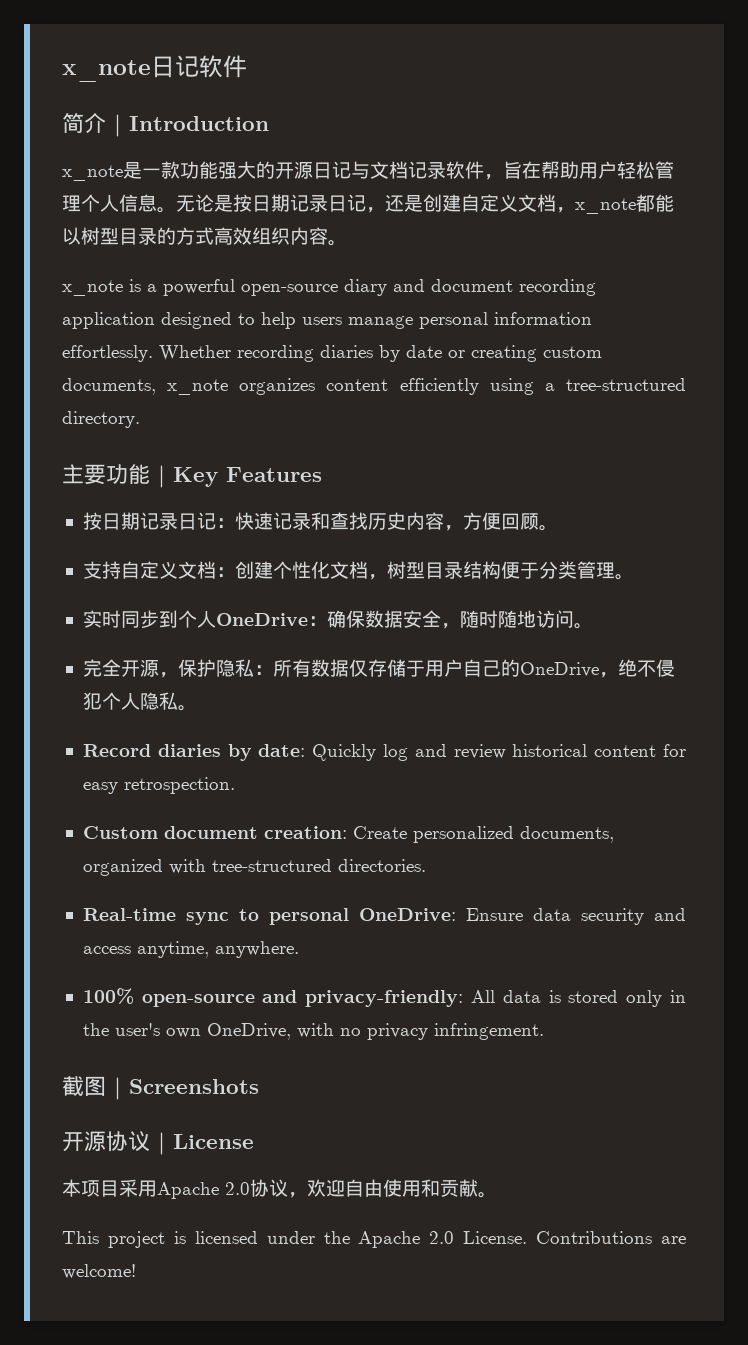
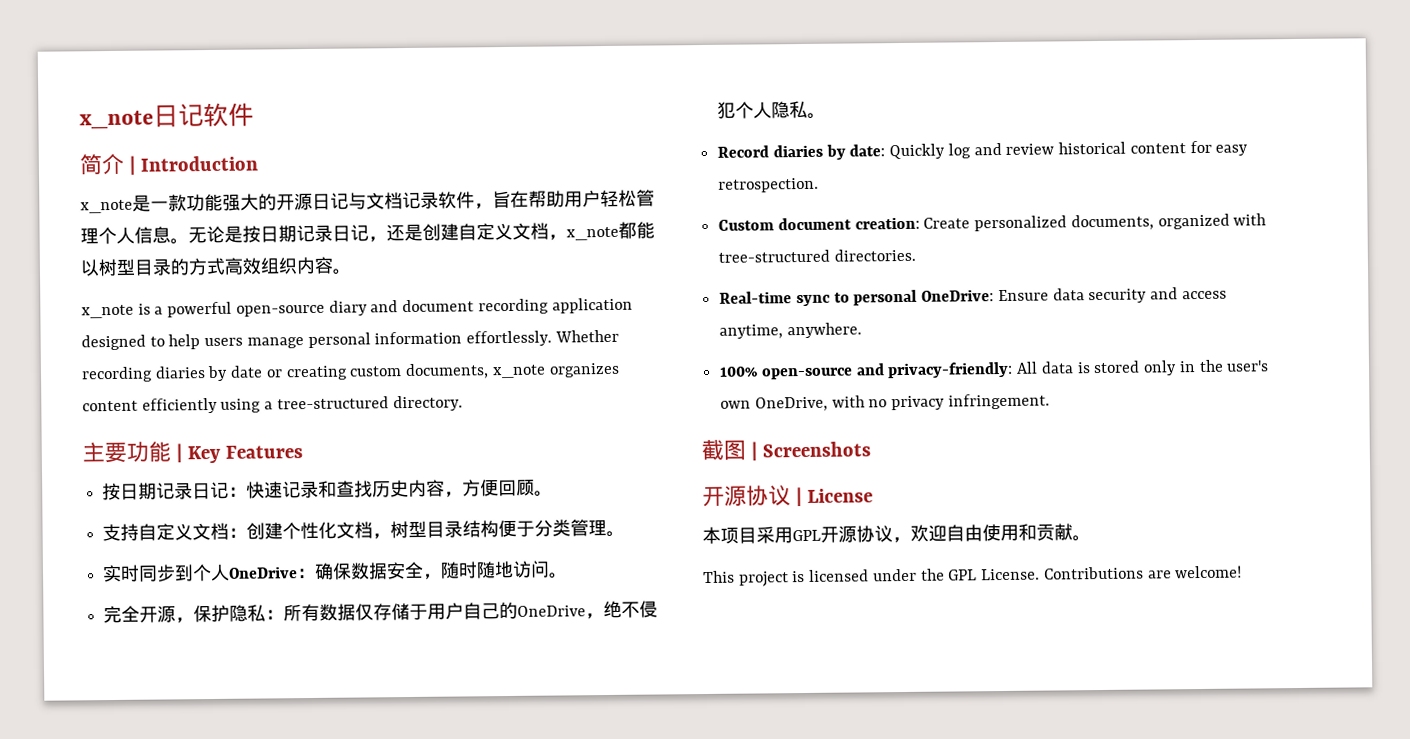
- 本项目采用Apache 2.0协议，欢迎自由使用和贡献。
+ 本项目采用GPL开源协议，欢迎自由使用和贡献。
- This project is licensed under the Apache 2.0 License.
+ This project is licensed under the GPL License.

